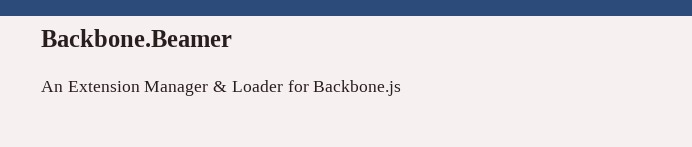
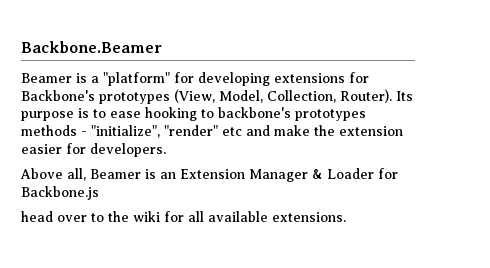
- An Extension Manager & Loader for Backbone.js
+ Beamer is a "platform" for developing extensions for Backbone's prototypes (View, Model, Collection, Router). Its purpose is to ease hooking to backbone's prototypes methods - "initialize", "render" etc and make the extension easier for developers.
+ Above all, Beamer is an Extension Manager & Loader for Backbone.js
+ head over to the wiki for all available extensions.

